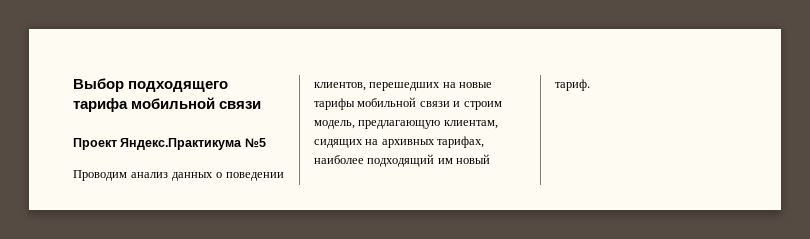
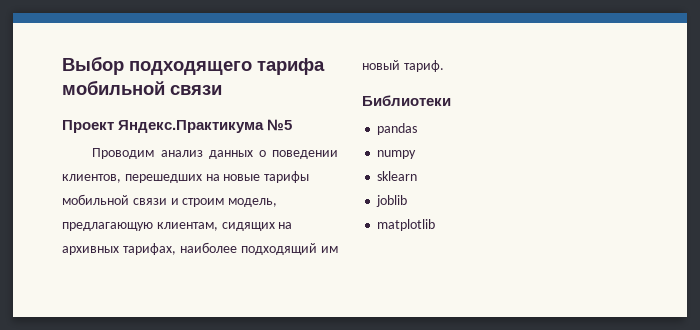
+ Библиотеки
+ pandas
+ numpy
+ sklearn
+ joblib
+ matplotlib

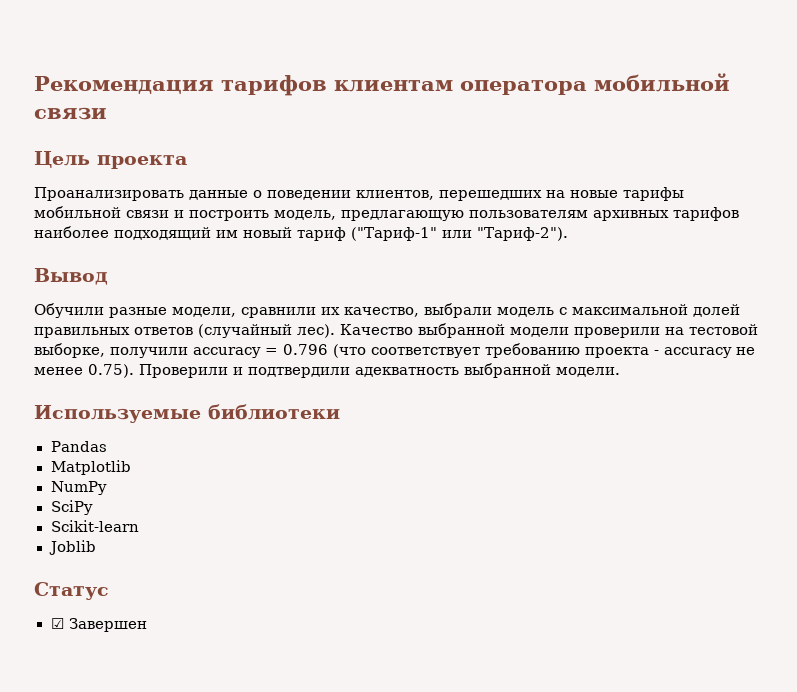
- Выбор подходящего тарифа мобильной связи
- Проект Яндекс.Практикума №5
- Проводим анализ данных о поведении клиентов, перешедших на новые тарифы мобильной связи и строим модель, предлагающую клиентам, сидящих на архивных тарифах, наиболее подходящий им новый тариф.
- Библиотеки
- pandas
- numpy
- sklearn
- joblib
- matplotlib
+ Рекомендация тарифов клиентам оператора мобильной связи
+ Цель проекта
+ Проанализировать данные о поведении клиентов, перешедших на новые тарифы мобильной связи и построить модель, предлагающую пользователям архивных тарифов наиболее подходящий им новый тариф ("Тариф-1" или "Тариф-2").
+ Вывод
+ Обучили разные модели, сравнили их качество, выбрали модель с максимальной долей правильных ответов (случайный лес). Качество выбранной модели проверили на тестовой выборке, получили accuracy = 0.796 (что соответствует требованию проекта - accuracy не менее 0.75). Проверили и подтвердили адекватность выбранной модели.
+ Используемые библиотеки
+ Pandas
+ Matplotlib
+ NumPy
+ SciPy
+ Scikit-learn
+ Joblib
+ Статус
+ ☑ Завершен

